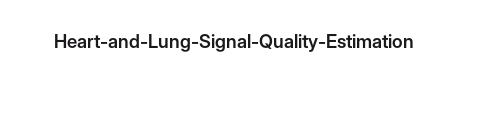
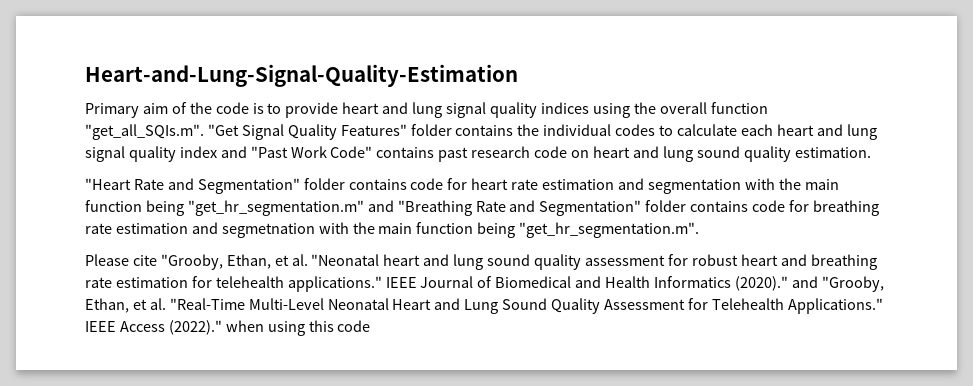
+ Primary aim of the code is to provide heart and lung signal quality indices using the overall function "get_all_SQIs.m". "Get Signal Quality Features" folder contains the individual codes to calculate each heart and lung signal quality index and "Past Work Code" contains past research code on heart and lung sound quality estimation.
+ "Heart Rate and Segmentation" folder contains code for heart rate estimation and segmentation with the main function being "get_hr_segmentation.m" and "Breathing Rate and Segmentation" folder contains code for breathing rate estimation and segmetnation with the main function being "get_hr_segmentation.m".
+ Please cite "Grooby, Ethan, et al. "Neonatal heart and lung sound quality assessment for robust heart and breathing rate estimation for telehealth applications." IEEE Journal of Biomedical and Health Informatics (2020)." and "Grooby, Ethan, et al. "Real-Time Multi-Level Neonatal Heart and Lung Sound Quality Assessment for Telehealth Applications." IEEE Access (2022)." when using this code

